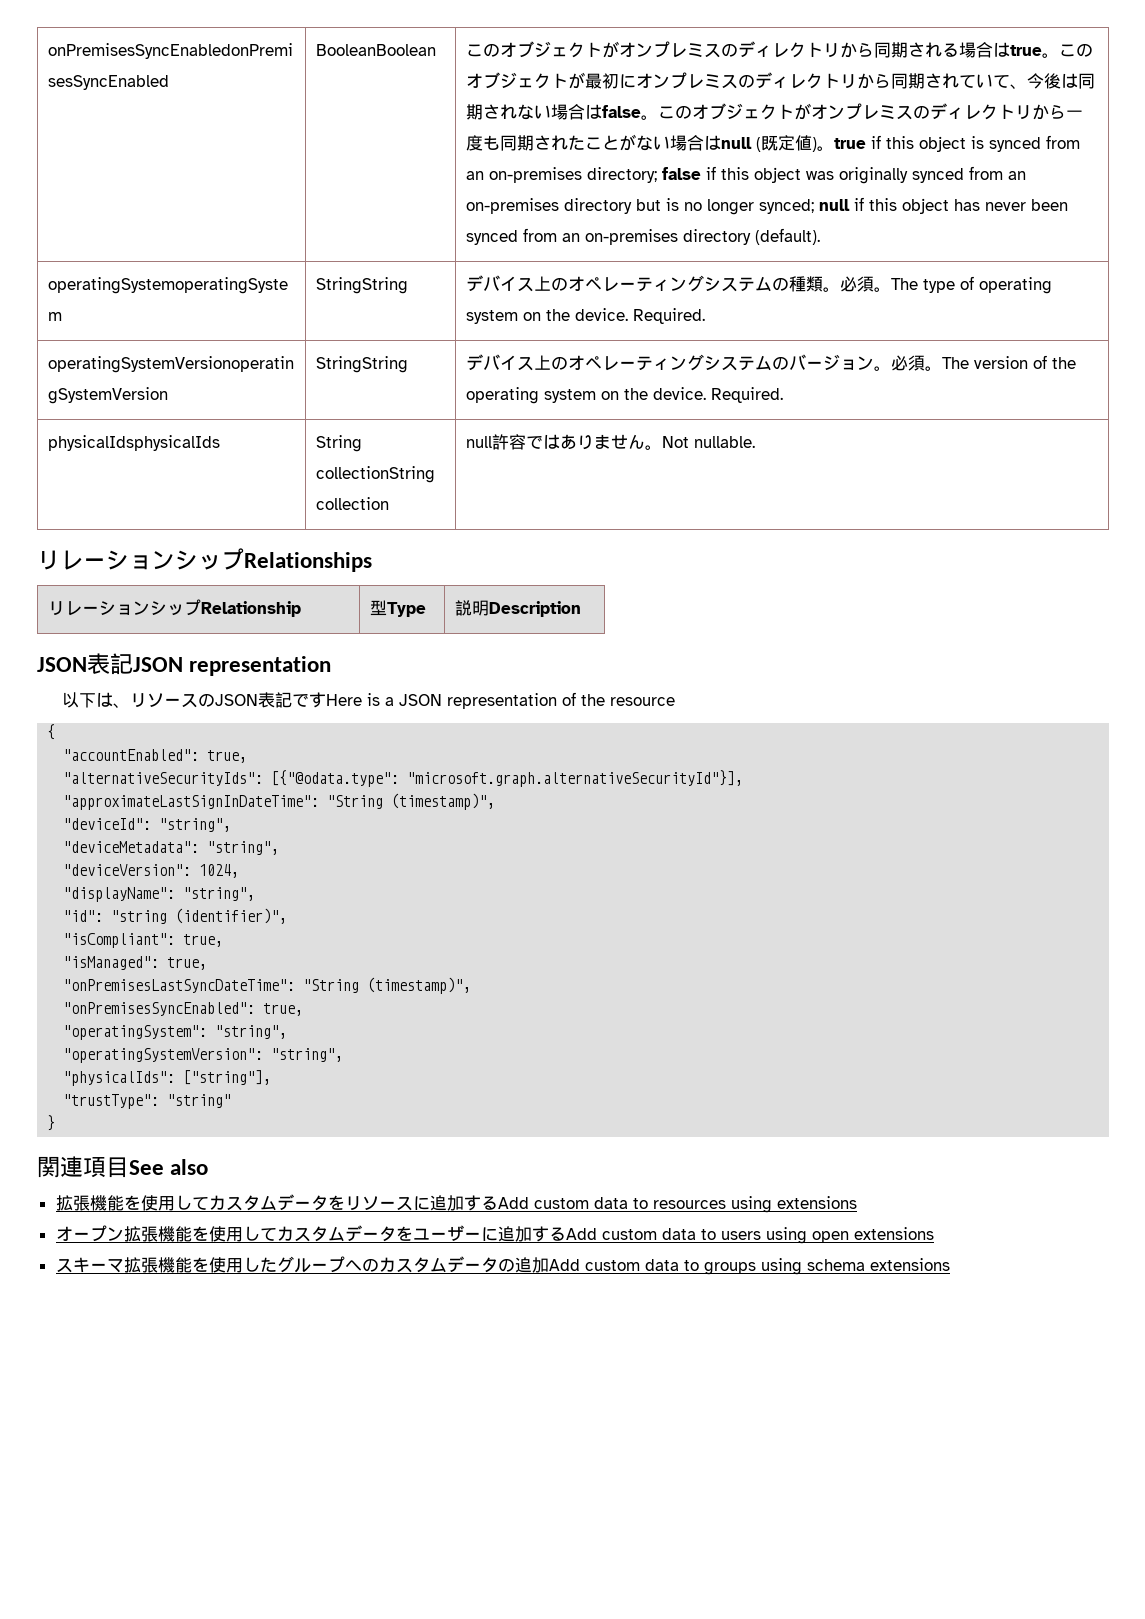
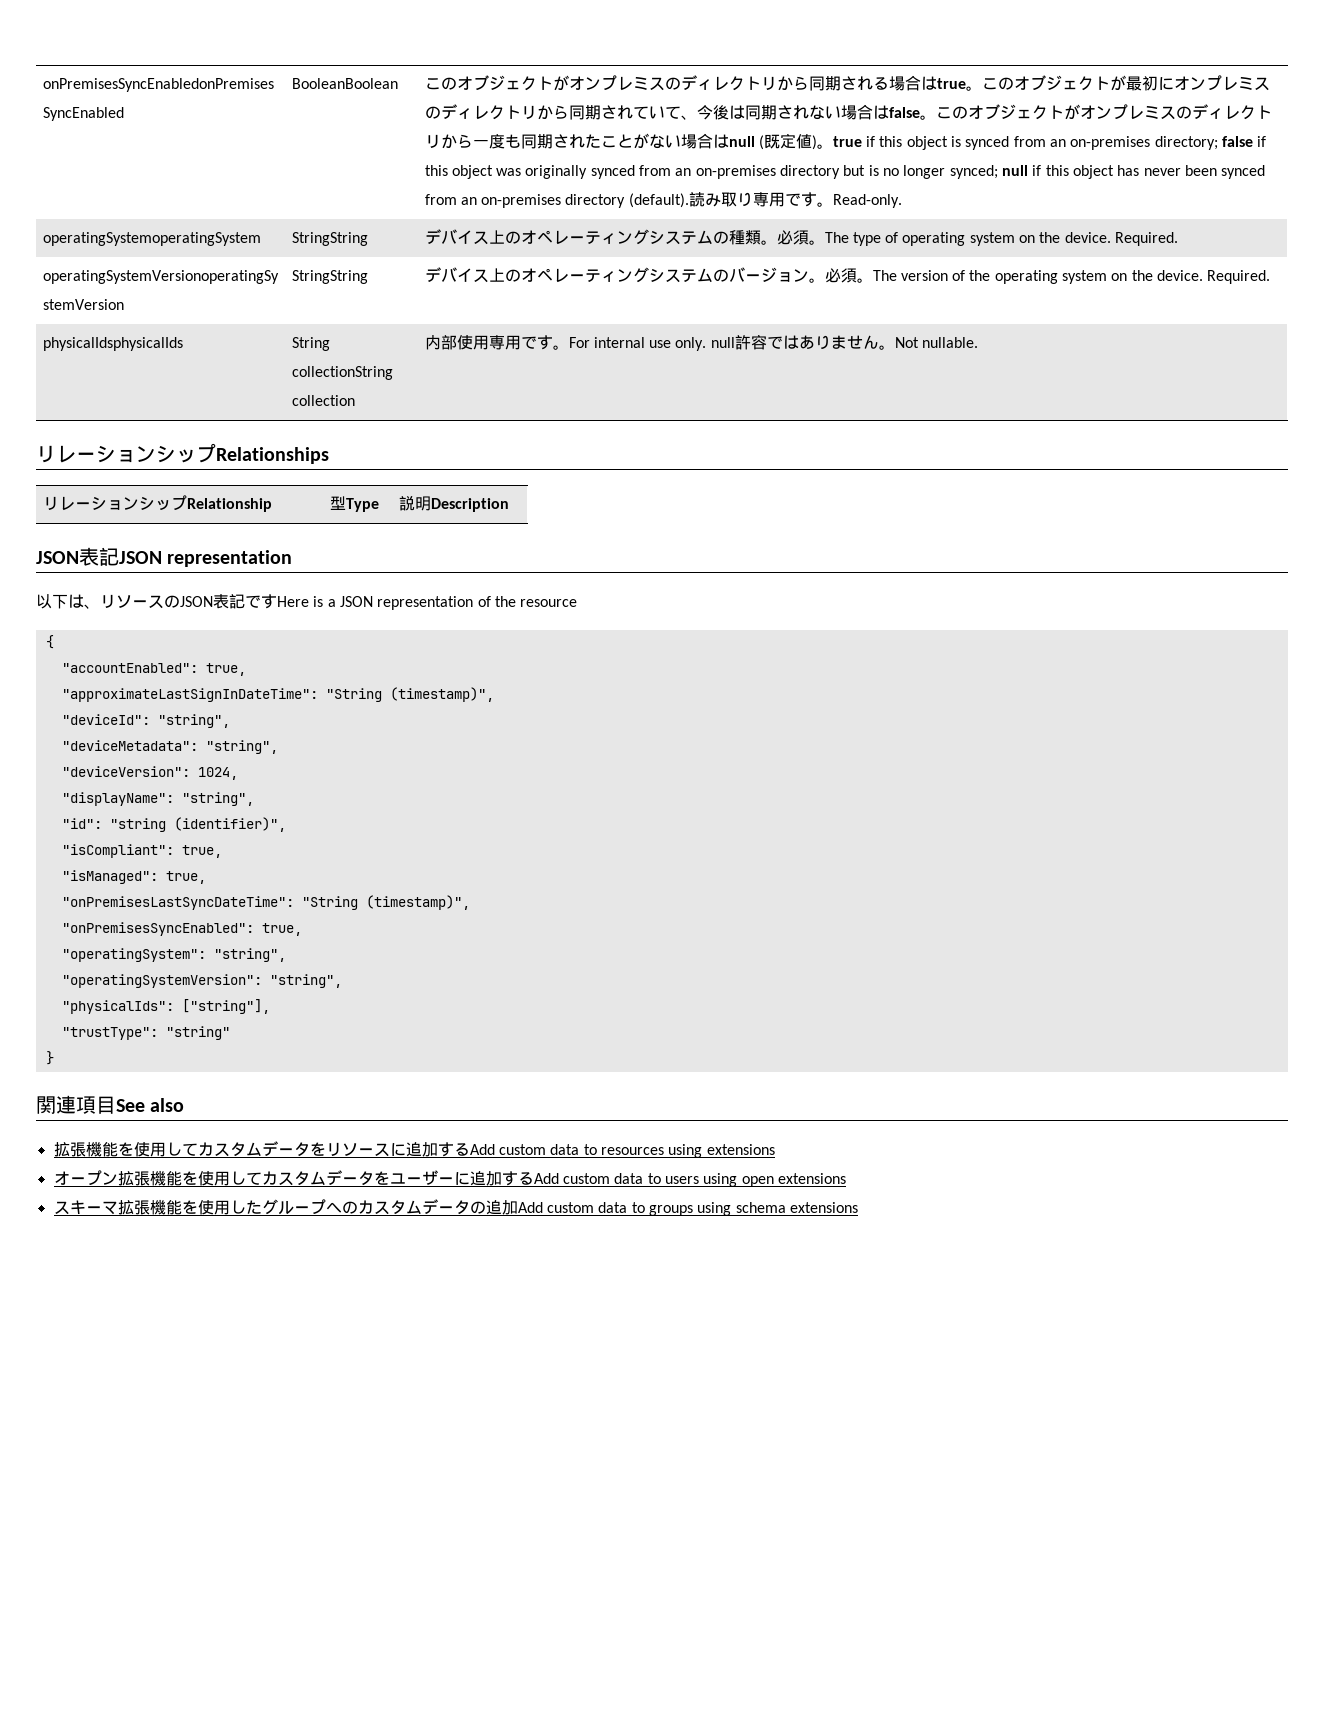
+ 読み取り専用です。Read-only.
- physicalIdsphysicalIds | String collectionString collection | null許容ではありません。Not nullable.
+ physicalIdsphysicalIds | String collectionString collection | 内部使用専用です。For internal use only. null許容ではありません。Not nullable.
- "alternativeSecurityIds": [{"@odata.type": "microsoft.graph.alternativeSecurityId"}],

